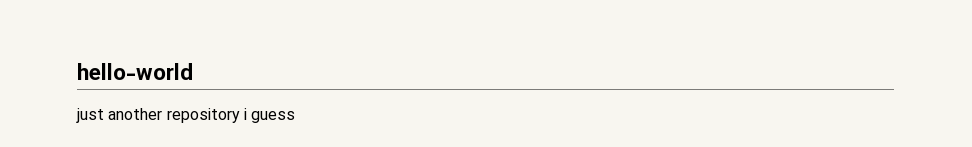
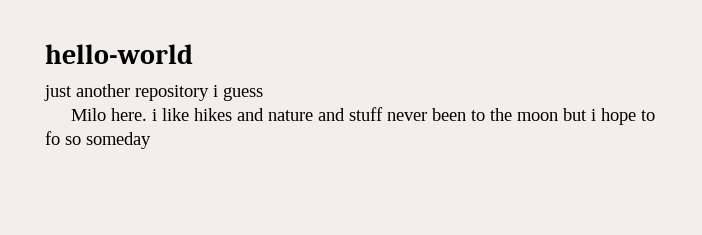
+ Milo here. i like hikes and nature and stuff never been to the moon but i hope to fo so someday

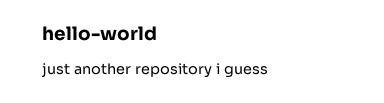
- Milo here. i like hikes and nature and stuff never been to the moon but i hope to fo so someday

